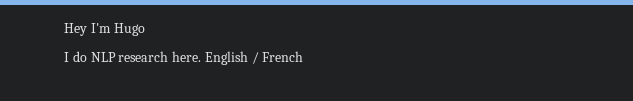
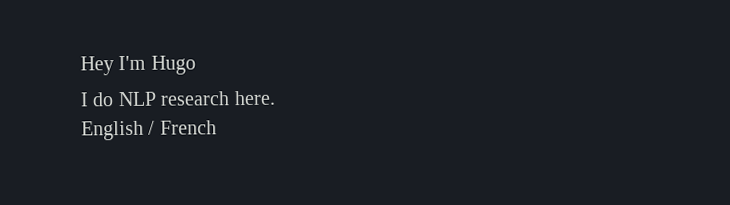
- I do NLP research here. English / French
+ I do NLP research here.
+ English / French

